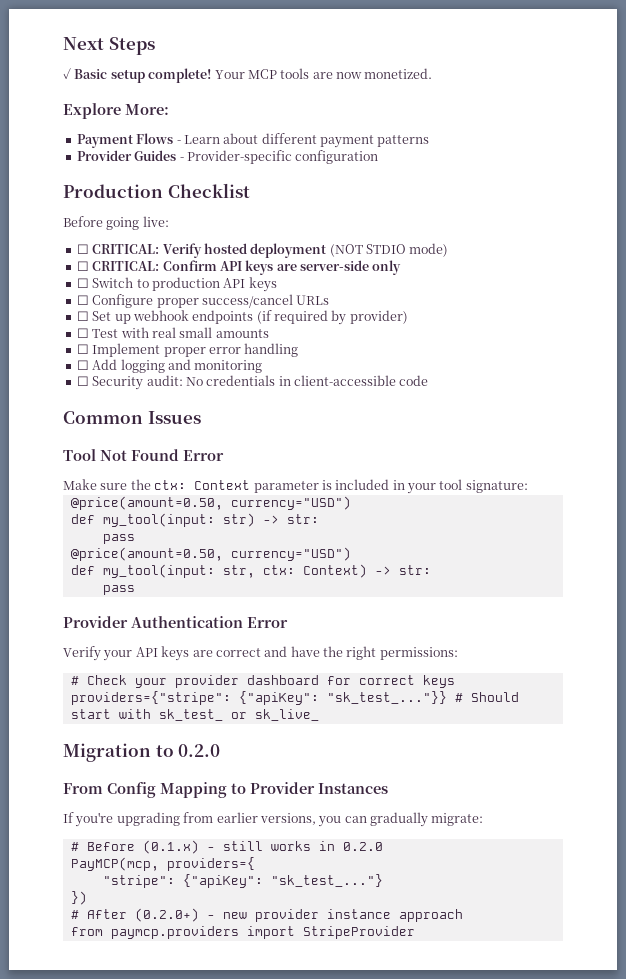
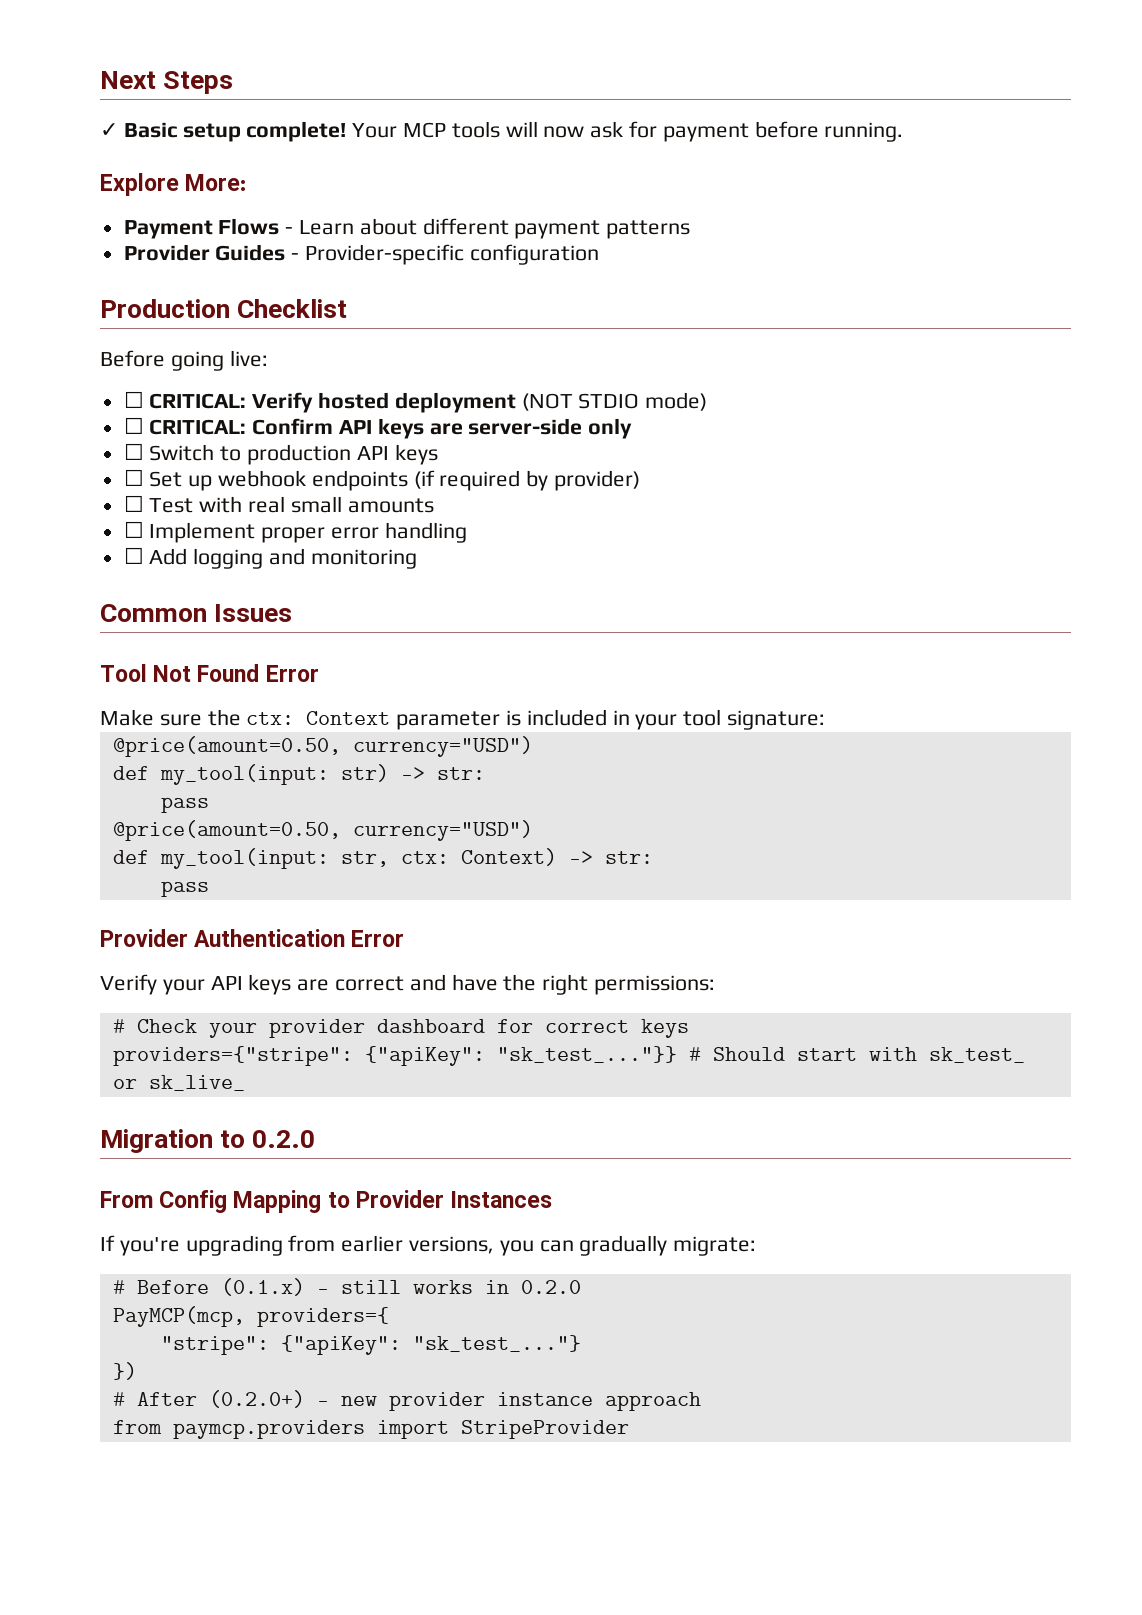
- Your MCP tools are now monetized.
+ Your MCP tools will now ask for payment before running.
- ☐ Configure proper success/cancel URLs
- ☐ Security audit: No credentials in client-accessible code

